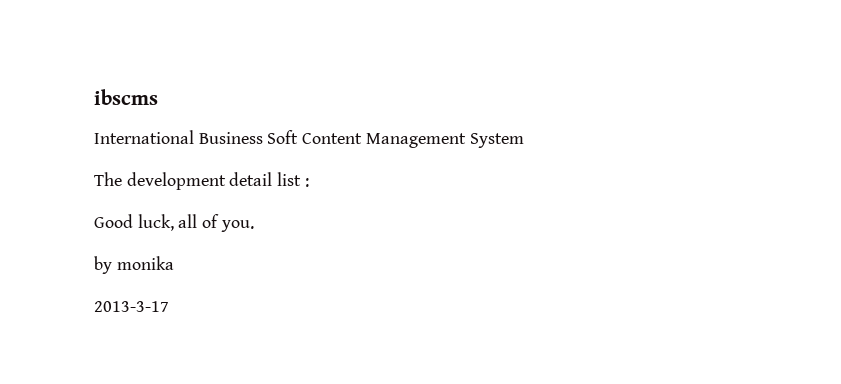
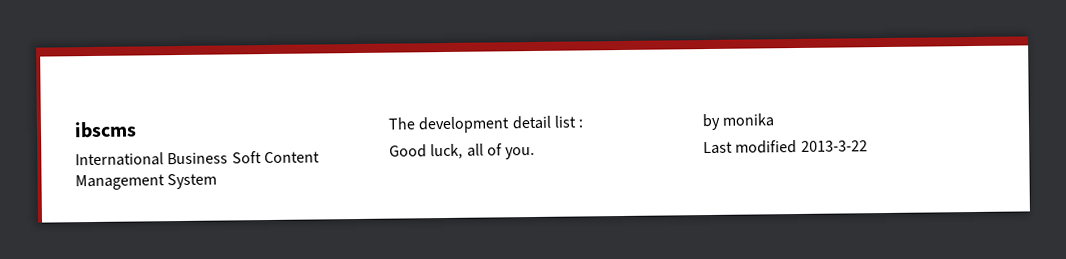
- 2013-3-17
+ Last modified 2013-3-22

